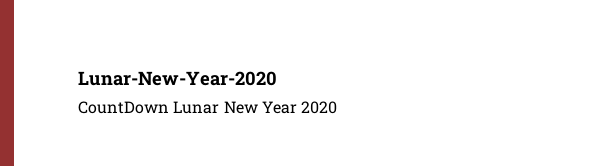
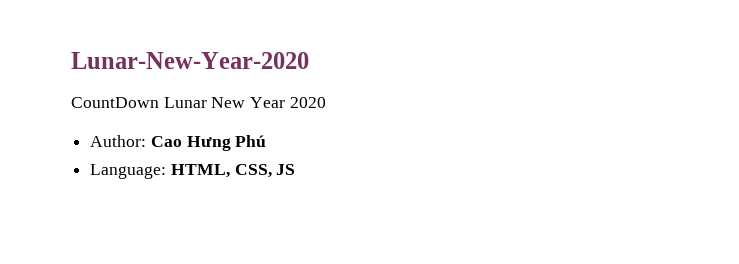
+ Author: Cao Hưng Phú
+ Language: HTML, CSS, JS

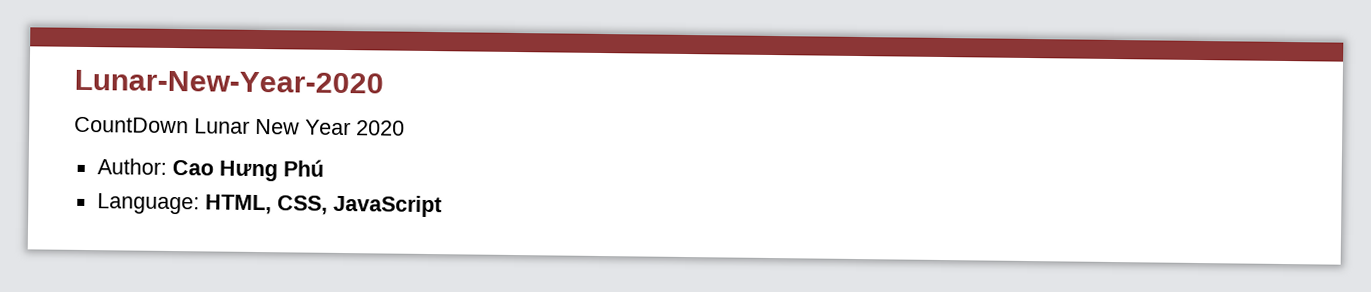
- Language: HTML, CSS, JS
+ Language: HTML, CSS, JavaScript

